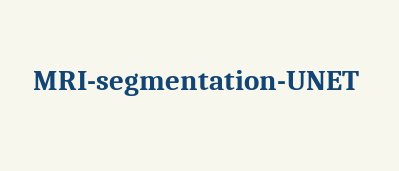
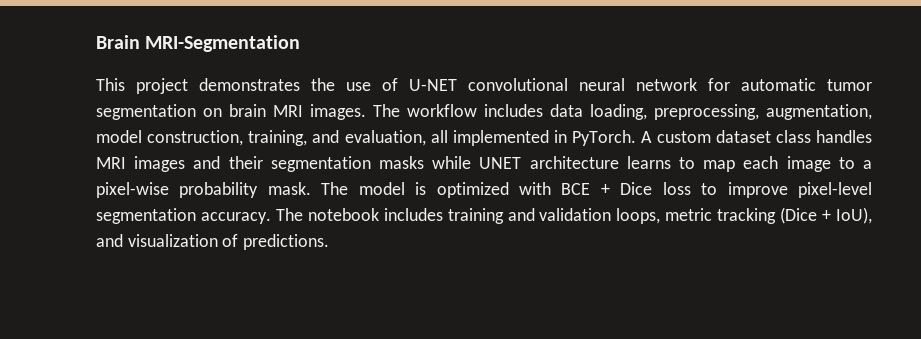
- MRI-segmentation-UNET
+ Brain MRI-Segmentation
+ This project demonstrates the use of U-NET convolutional neural network for automatic tumor segmentation on brain MRI images. The workflow includes data loading, preprocessing, augmentation, model construction, training, and evaluation, all implemented in PyTorch. A custom dataset class handles MRI images and their segmentation masks while UNET architecture learns to map each image to a pixel-wise probability mask. The model is optimized with BCE + Dice loss to improve pixel-level segmentation accuracy. The notebook includes training and validation loops, metric tracking (Dice + IoU), and visualization of predictions.

